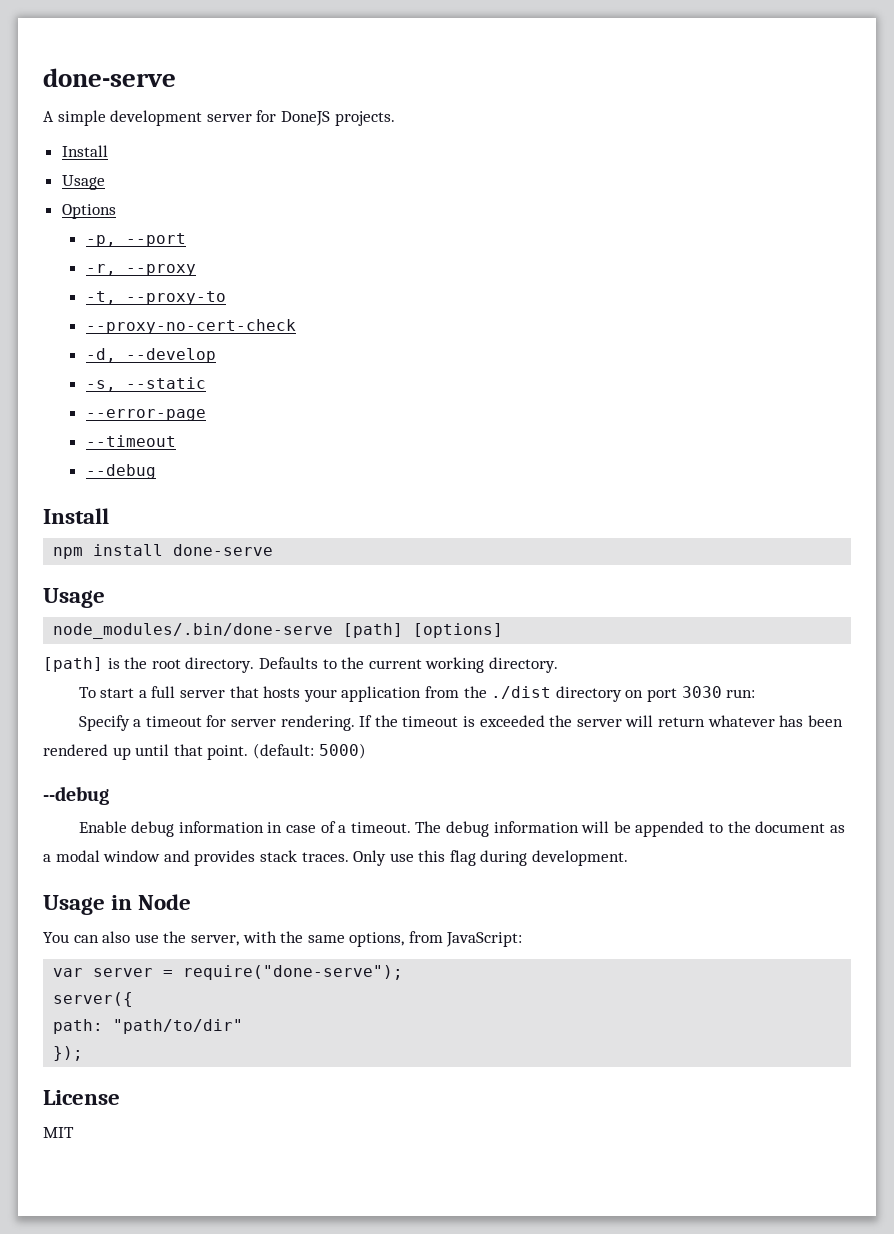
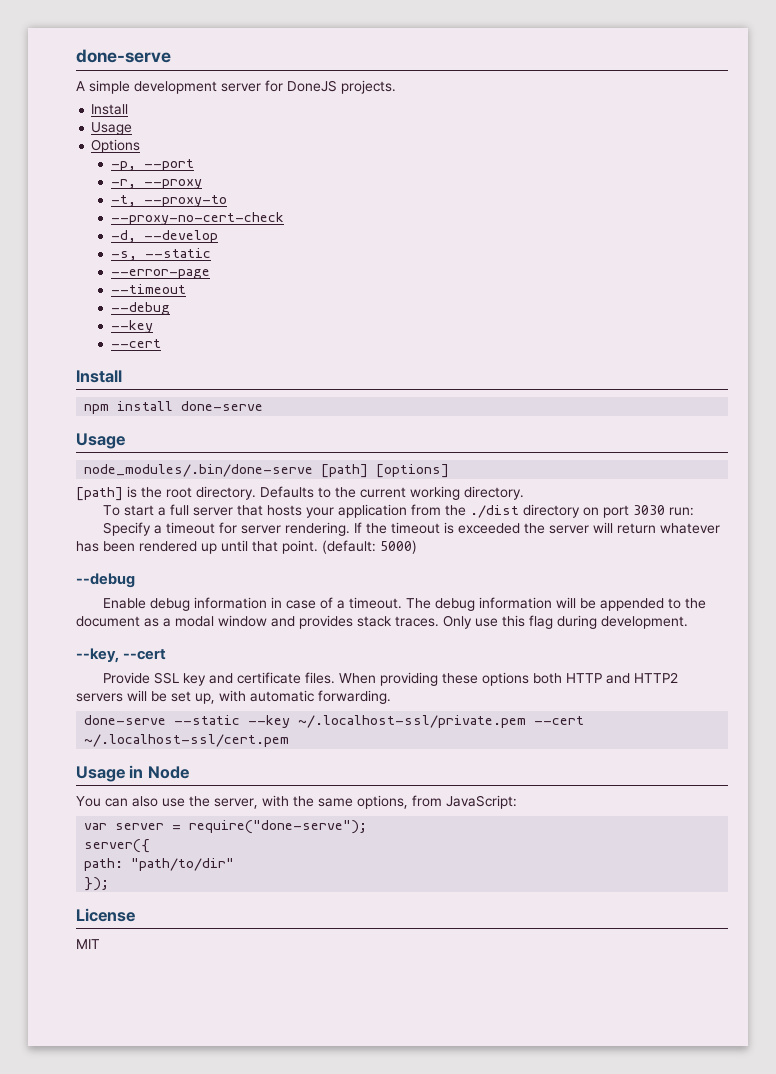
  --timeout
  --debug
+ --key
+ --cert
+ --key, --cert
+ Provide SSL key and certificate files. When providing these options both HTTP and HTTP2 servers will be set up, with automatic forwarding.
+ done-serve --static --key ~/.localhost-ssl/private.pem --cert ~/.localhost-ssl/cert.pem

